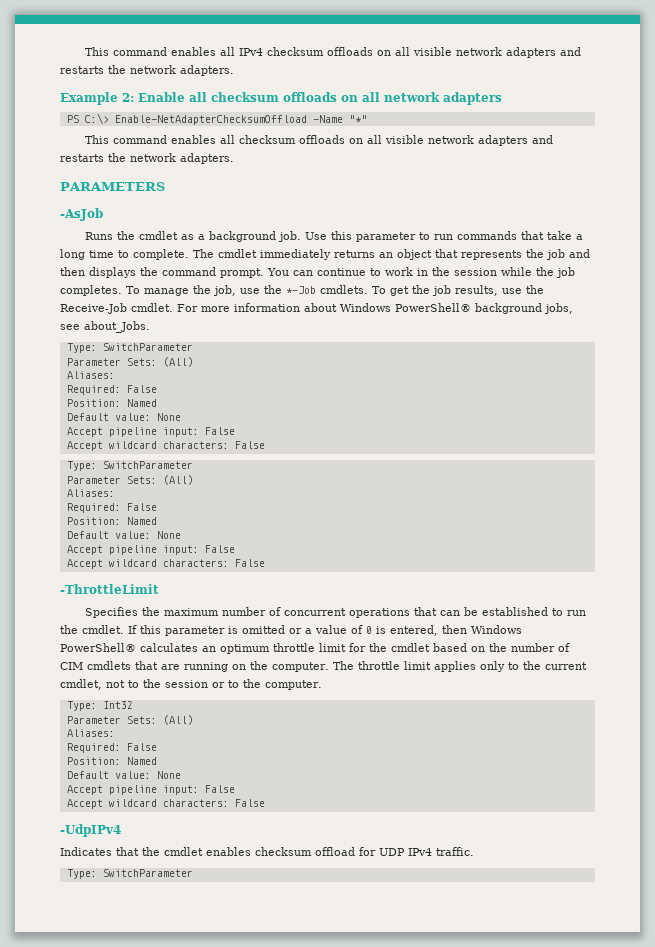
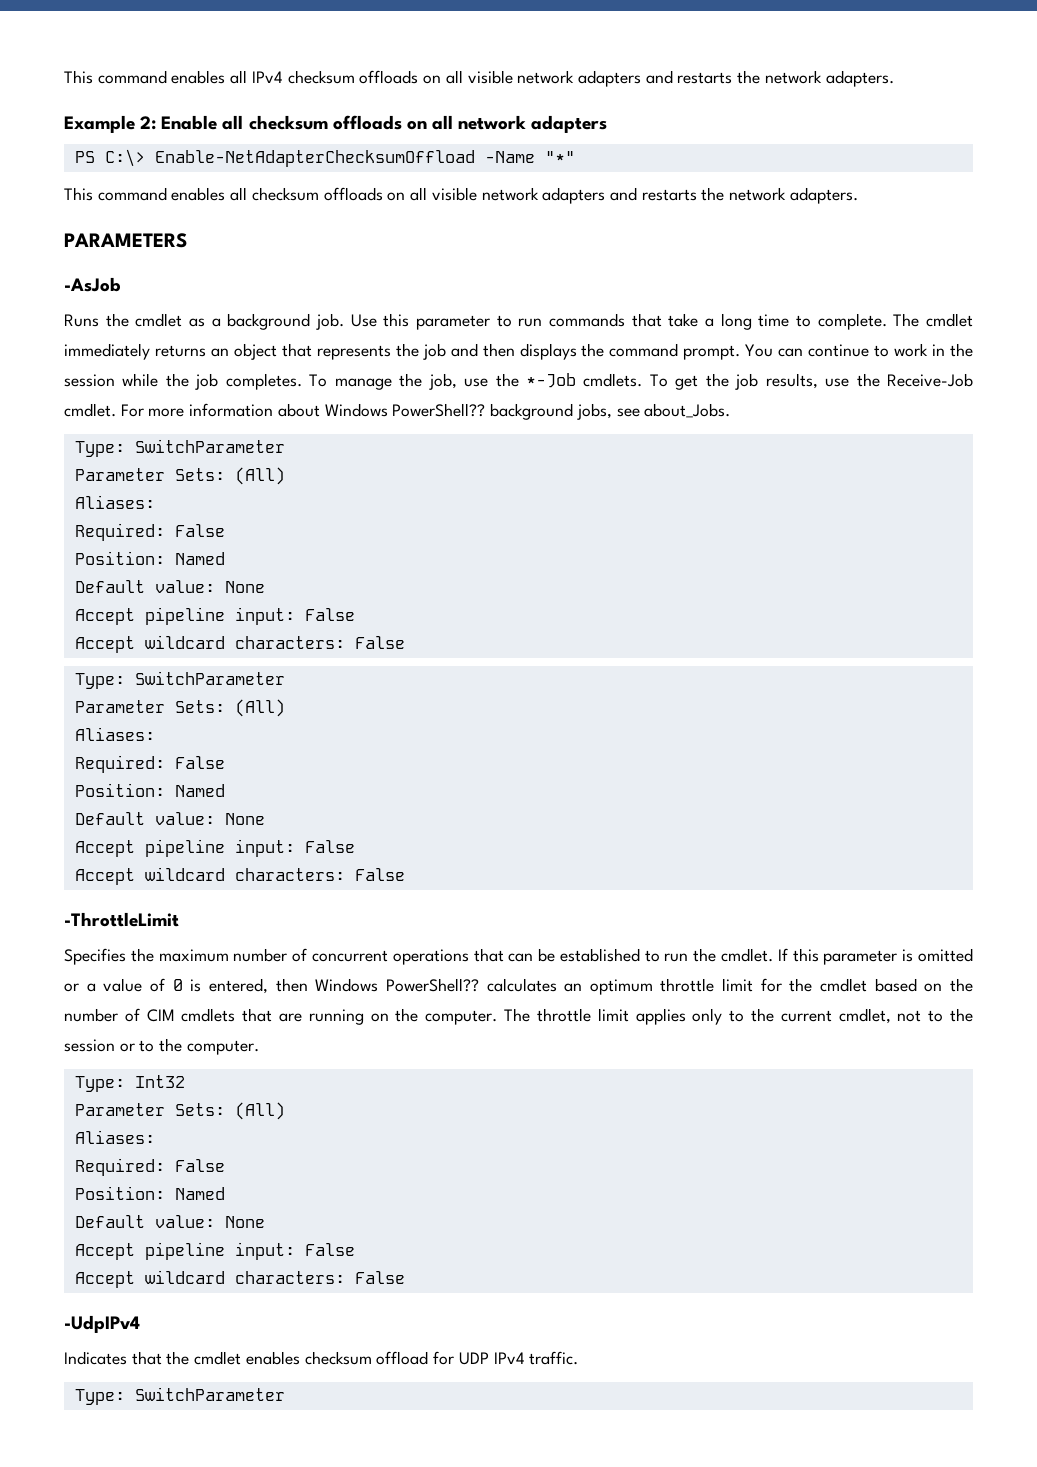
- For more information about Windows PowerShell® background jobs, see about_Jobs.
+ For more information about Windows PowerShell?? background jobs, see about_Jobs.
- If this parameter is omitted or a value of 0 is entered, then Windows PowerShell® calculates an optimum throttle limit for the cmdlet based on the number of CIM cmdlets that are running on the computer.
+ If this parameter is omitted or a value of 0 is entered, then Windows PowerShell?? calculates an optimum throttle limit for the cmdlet based on the number of CIM cmdlets that are running on the computer.

